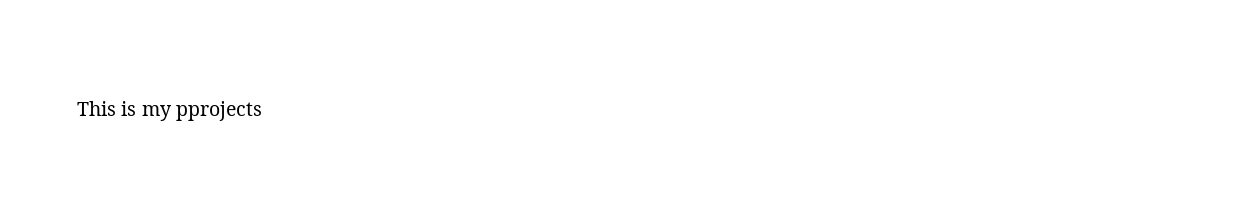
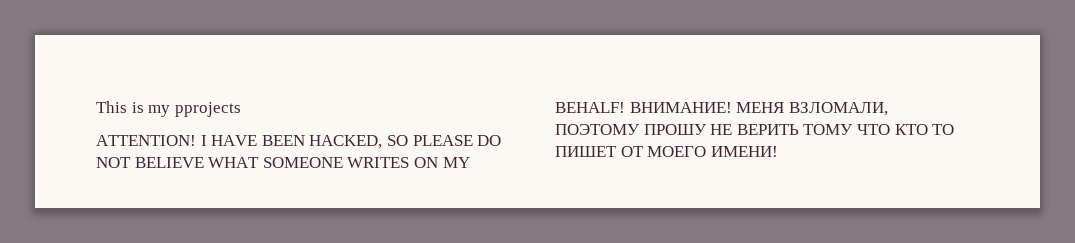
+ ATTENTION! I HAVE BEEN HACKED, SO PLEASE DO NOT BELIEVE WHAT SOMEONE WRITES ON MY BEHALF! ВНИМАНИЕ! МЕНЯ ВЗЛОМАЛИ, ПОЭТОМУ ПРОШУ НЕ ВЕРИТЬ ТОМУ ЧТО КТО ТО ПИШЕТ ОТ МОЕГО ИМЕНИ!

